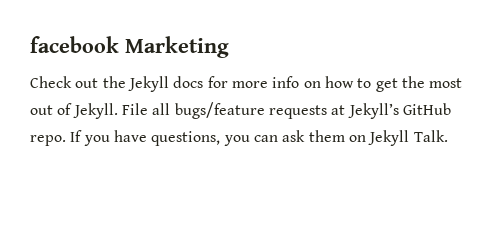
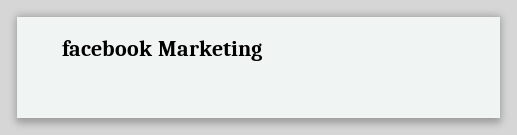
- Check out the Jekyll docs for more info on how to get the most out of Jekyll. File all bugs/feature requests at Jekyll’s GitHub repo. If you have questions, you can ask them on Jekyll Talk.

